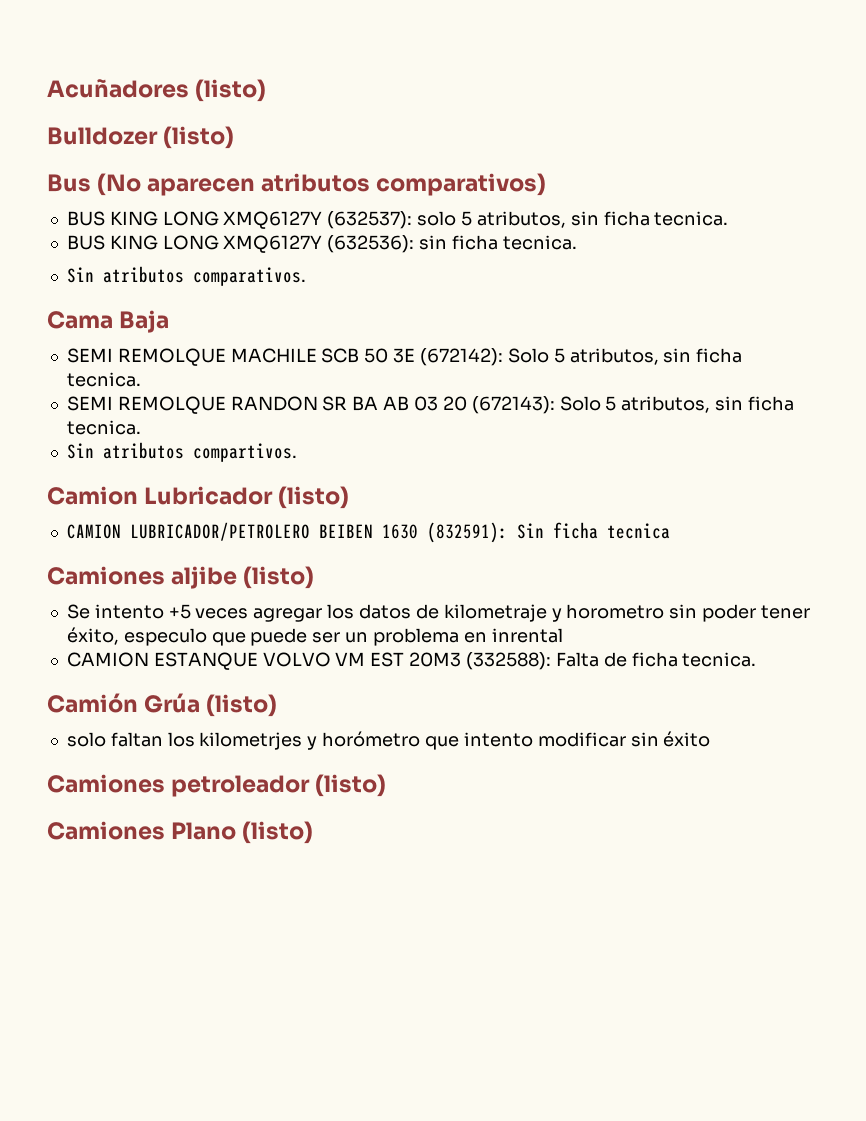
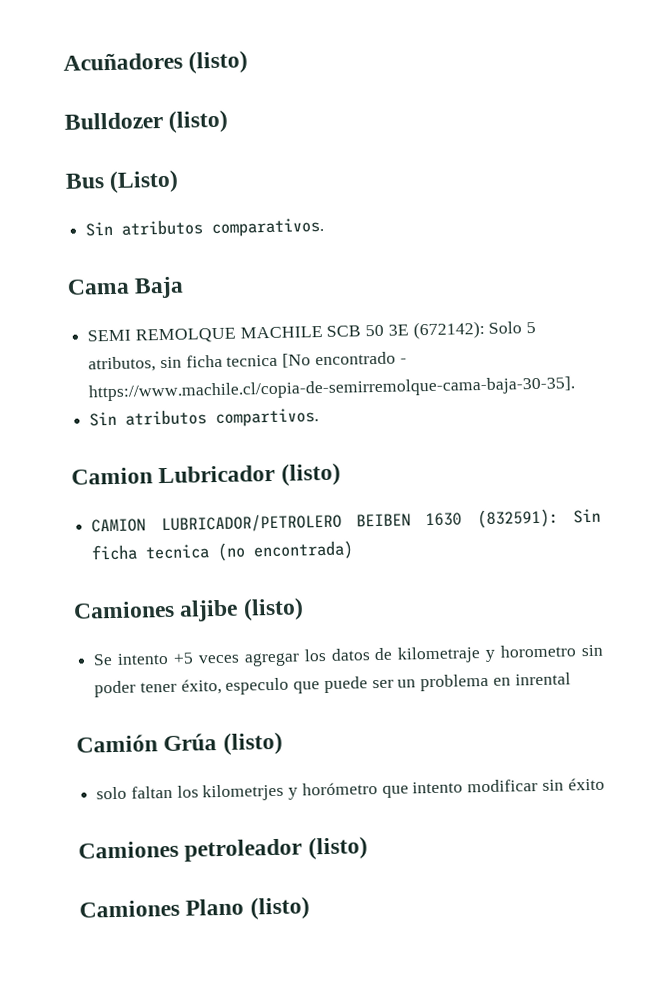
- Bus (No aparecen atributos comparativos)
- BUS KING LONG XMQ6127Y (632537): solo 5 atributos, sin ficha tecnica.
- BUS KING LONG XMQ6127Y (632536): sin ficha tecnica.
+ Bus (Listo)
- SEMI REMOLQUE MACHILE SCB 50 3E (672142): Solo 5 atributos, sin ficha tecnica.
- SEMI REMOLQUE RANDON SR BA AB 03 20 (672143): Solo 5 atributos, sin ficha tecnica.
+ SEMI REMOLQUE MACHILE SCB 50 3E (672142): Solo 5 atributos, sin ficha tecnica [No encontrado - https://www.machile.cl/copia-de-semirremolque-cama-baja-30-35].
- CAMION LUBRICADOR/PETROLERO BEIBEN 1630 (832591): Sin ficha tecnica
+ CAMION LUBRICADOR/PETROLERO BEIBEN 1630 (832591): Sin ficha tecnica (no encontrada)
- CAMION ESTANQUE VOLVO VM EST 20M3 (332588): Falta de ficha tecnica.

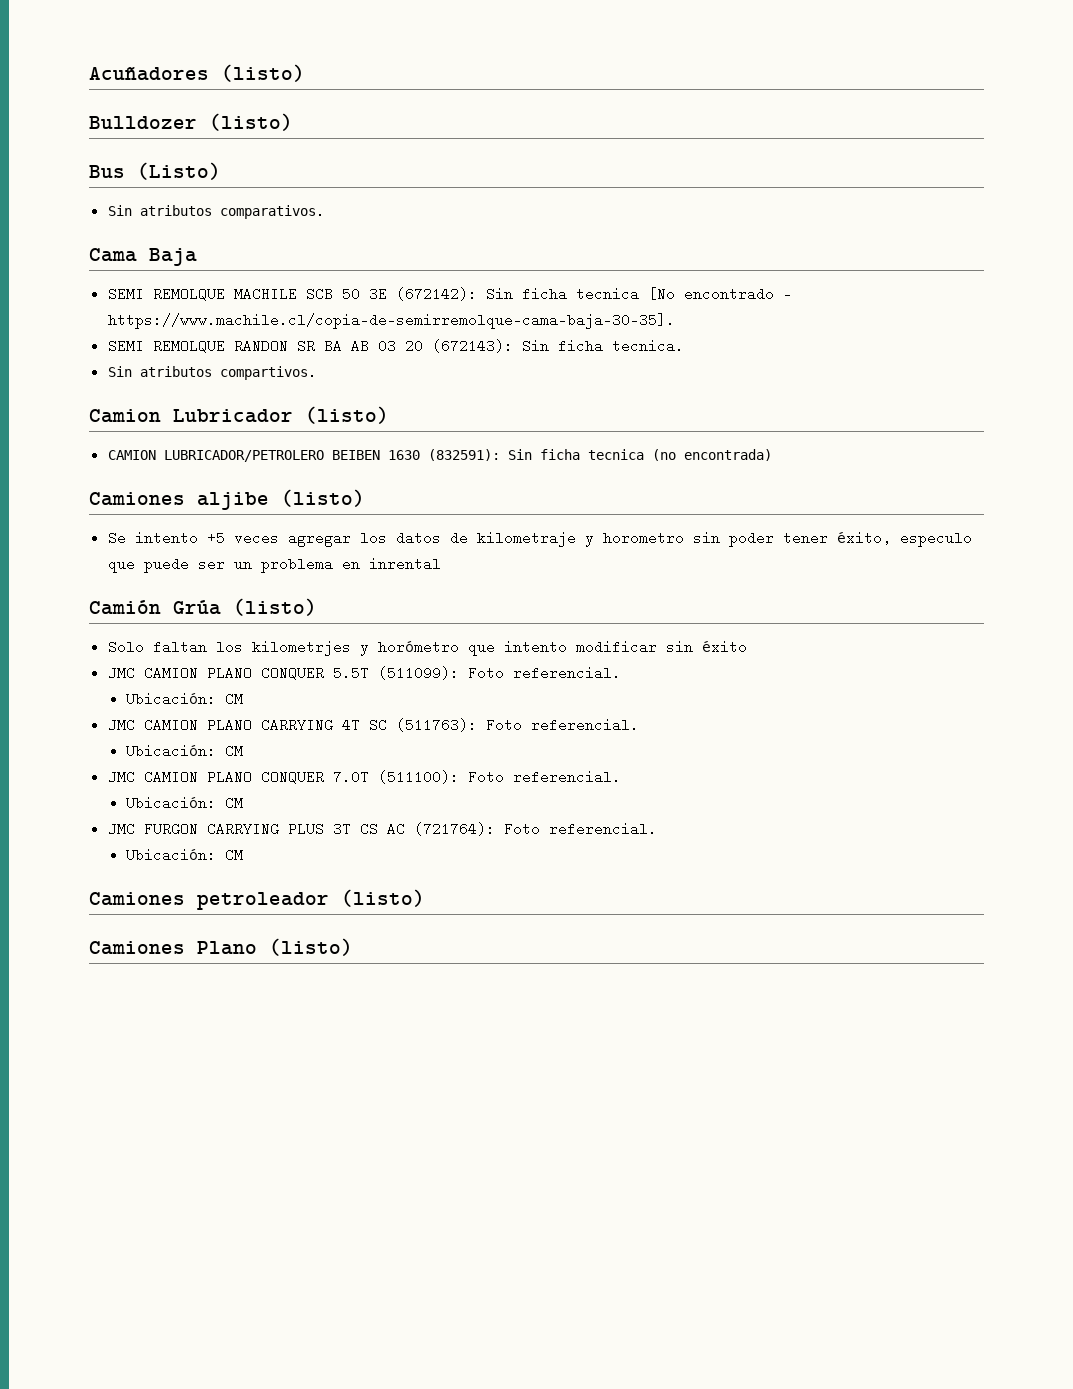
- SEMI REMOLQUE MACHILE SCB 50 3E (672142): Solo 5 atributos, sin ficha tecnica [No encontrado - https://www.machile.cl/copia-de-semirremolque-cama-baja-30-35].
+ SEMI REMOLQUE MACHILE SCB 50 3E (672142): Sin ficha tecnica [No encontrado - https://www.machile.cl/copia-de-semirremolque-cama-baja-30-35].
+ SEMI REMOLQUE RANDON SR BA AB 03 20 (672143): Sin ficha tecnica.
- solo faltan los kilometrjes y horómetro que intento modificar sin éxito
+ Solo faltan los kilometrjes y horómetro que intento modificar sin éxito
+ JMC CAMION PLANO CONQUER 5.5T (511099): Foto referencial.
+ Ubicación: CM
+ JMC CAMION PLANO CARRYING 4T SC (511763): Foto referencial.
+ Ubicación: CM
+ JMC CAMION PLANO CONQUER 7.0T (511100): Foto referencial.
+ Ubicación: CM
+ JMC FURGON CARRYING PLUS 3T CS AC (721764): Foto referencial.
+ Ubicación: CM

